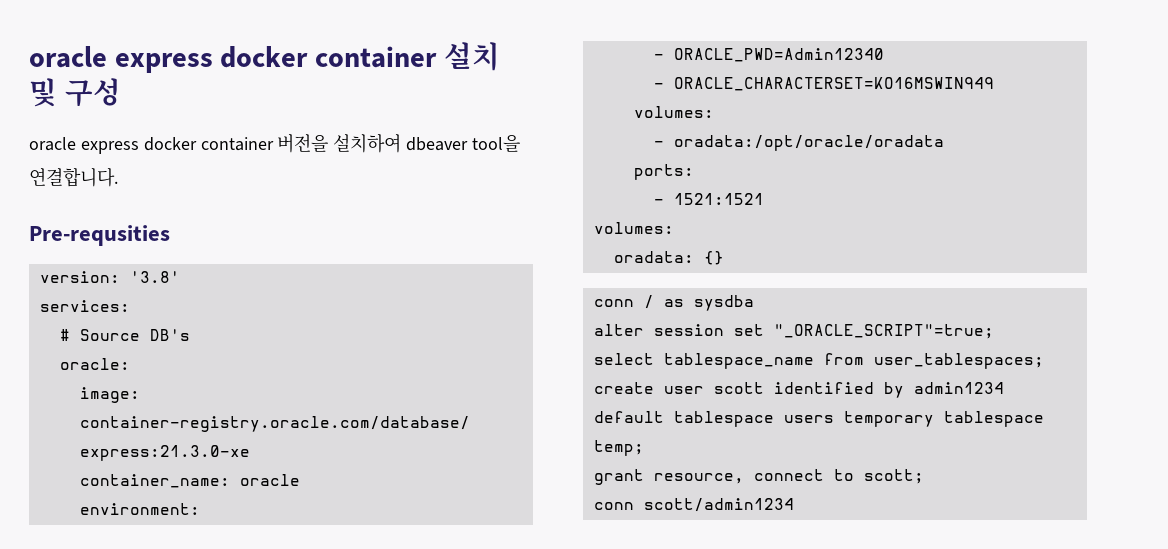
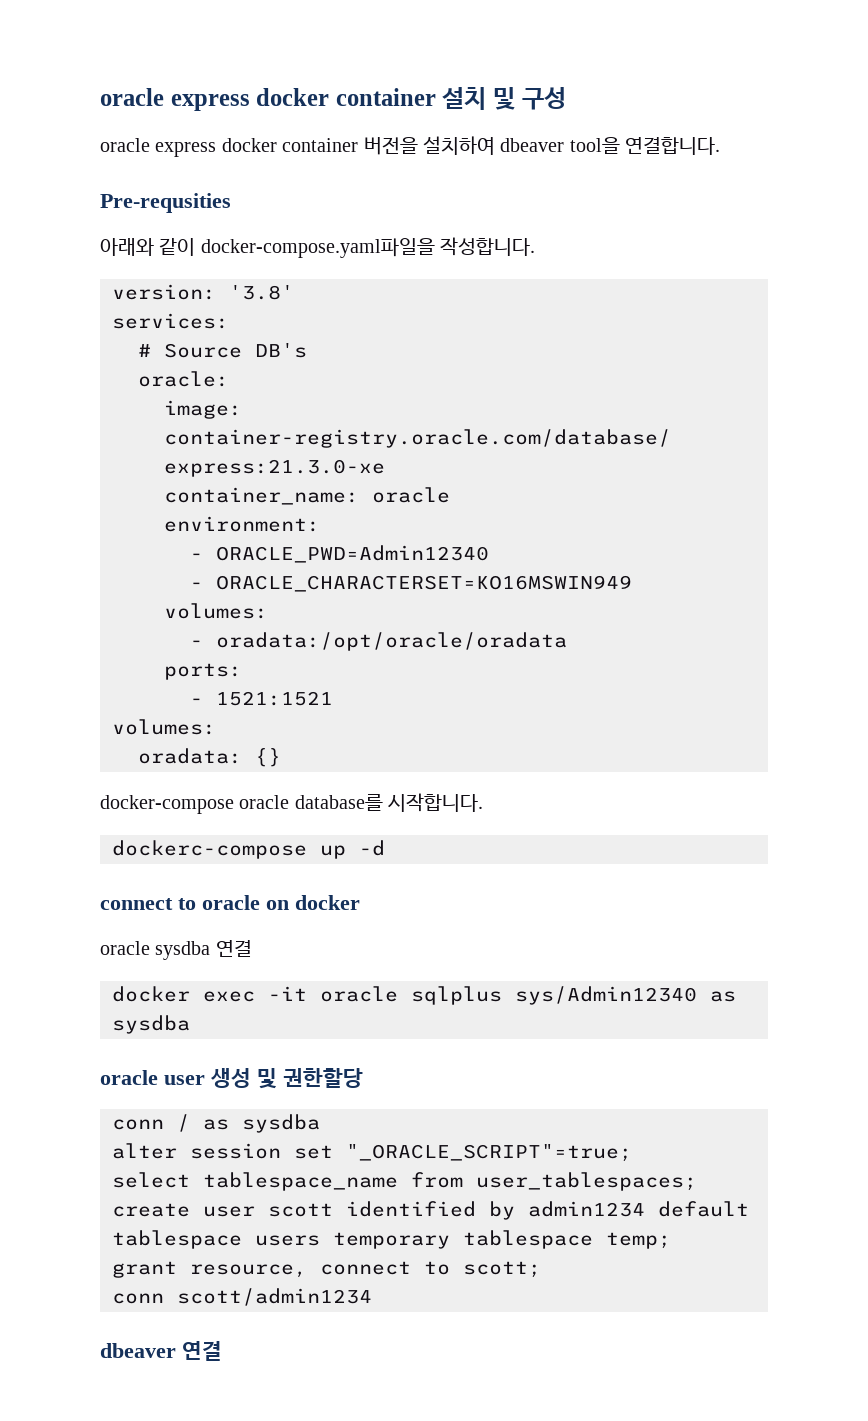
+ 아래와 같이 docker-compose.yaml파일을 작성합니다.
+ docker-compose oracle database를 시작합니다.
+ dockerc-compose up -d
+ connect to oracle on docker
+ oracle sysdba 연결
+ docker exec -it oracle sqlplus sys/Admin12340 as sysdba
+ oracle user 생성 및 권한할당
+ dbeaver 연결

